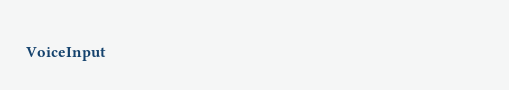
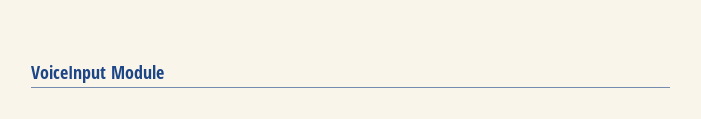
- VoiceInput
+ VoiceInput Module

